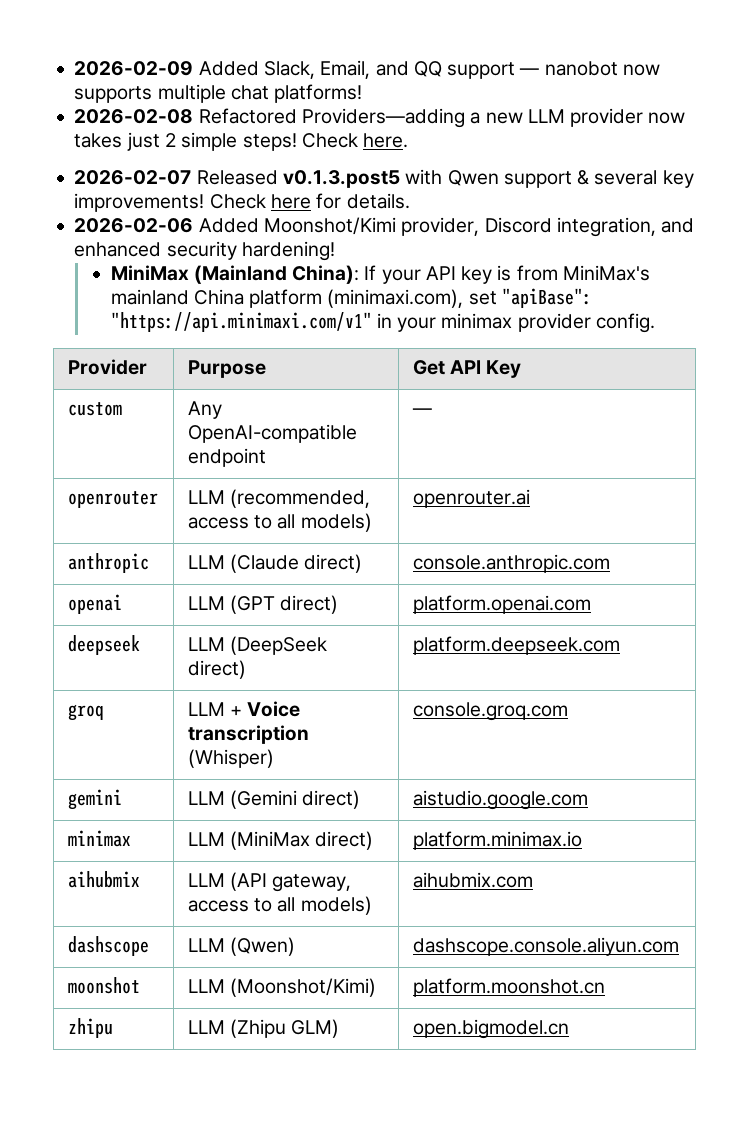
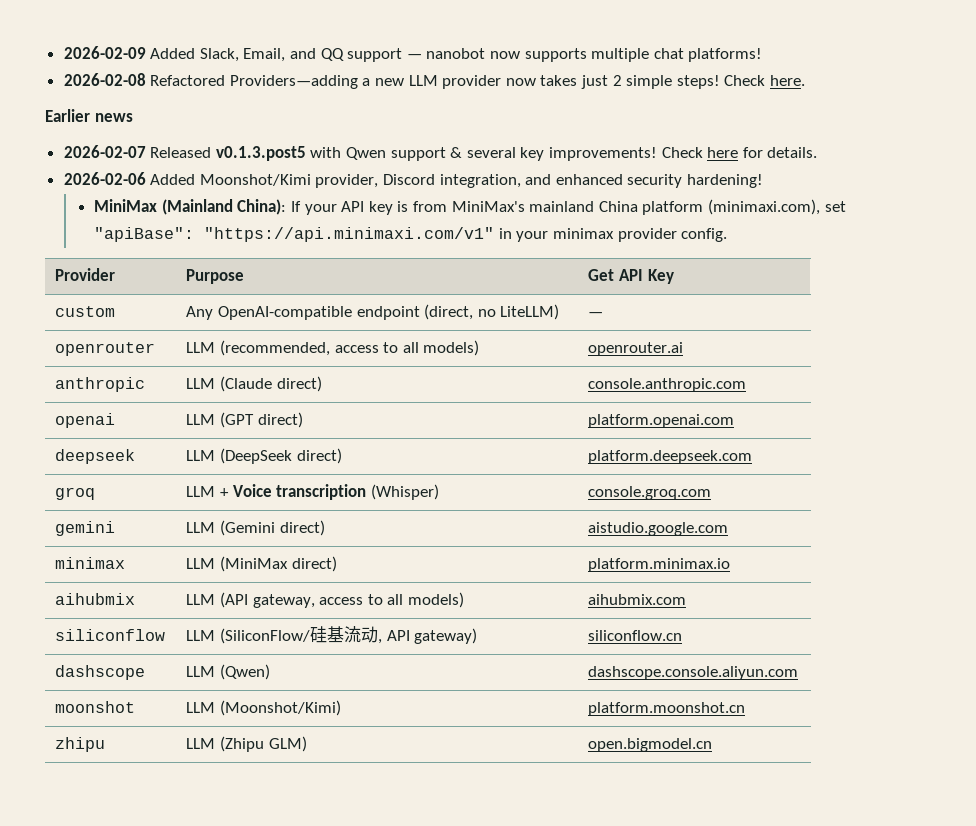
+ Earlier news
- custom | Any OpenAI-compatible endpoint | —
+ custom | Any OpenAI-compatible endpoint (direct, no LiteLLM) | —
+ siliconflow | LLM (SiliconFlow/硅基流动, API gateway) | siliconflow.cn

